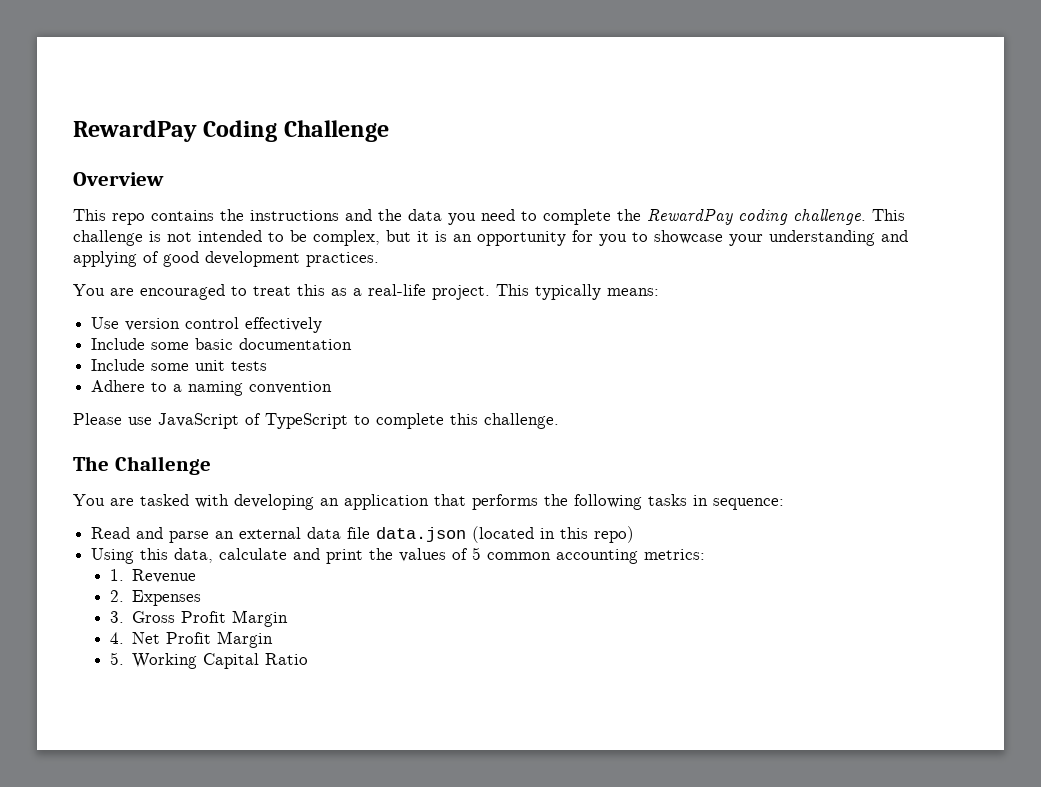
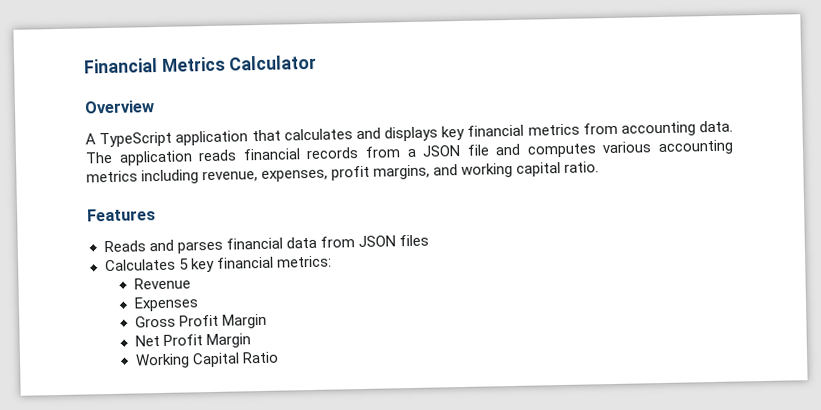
- RewardPay Coding Challenge
+ Financial Metrics Calculator
  Overview
- This repo contains the instructions and the data you need to complete the RewardPay coding challenge. This challenge is not intended to be complex, but it is an opportunity for you to showcase your understanding and applying of good development practices.
- You are encouraged to treat this as a real-life project. This typically means:
- Use version control effectively
- Include some basic documentation
- Include some unit tests
- Adhere to a naming convention
- Please use JavaScript of TypeScript to complete this challenge.
- The Challenge
- You are tasked with developing an application that performs the following tasks in sequence:
- Read and parse an external data file data.json (located in this repo)
- Using this data, calculate and print the values of 5 common accounting metrics:
+ A TypeScript application that calculates and displays key financial metrics from accounting data. The application reads financial records from a JSON file and computes various accounting metrics including revenue, expenses, profit margins, and working capital ratio.
+ Features
+ Reads and parses financial data from JSON files
+ Calculates 5 key financial metrics:
- 1. Revenue
+ Revenue
- 2. Expenses
+ Expenses
- 3. Gross Profit Margin
+ Gross Profit Margin
- 4. Net Profit Margin
+ Net Profit Margin
- 5. Working Capital Ratio
+ Working Capital Ratio

